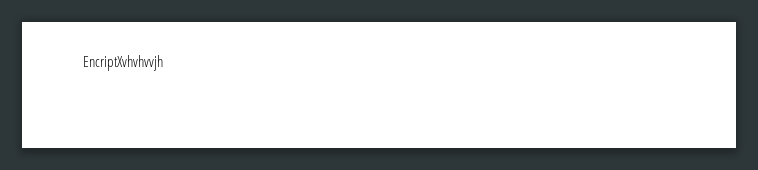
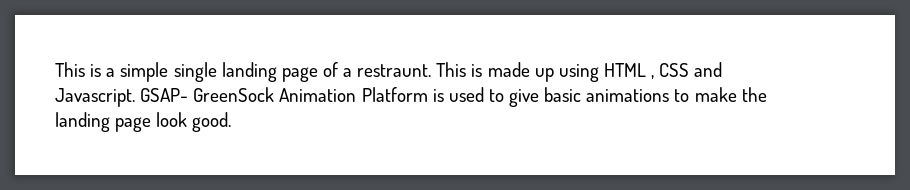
- EncriptXvhvhvvjh
+ This is a simple single landing page of a restraunt. This is made up using HTML , CSS and Javascript. GSAP- GreenSock Animation Platform is used to give basic animations to make the landing page look good.

